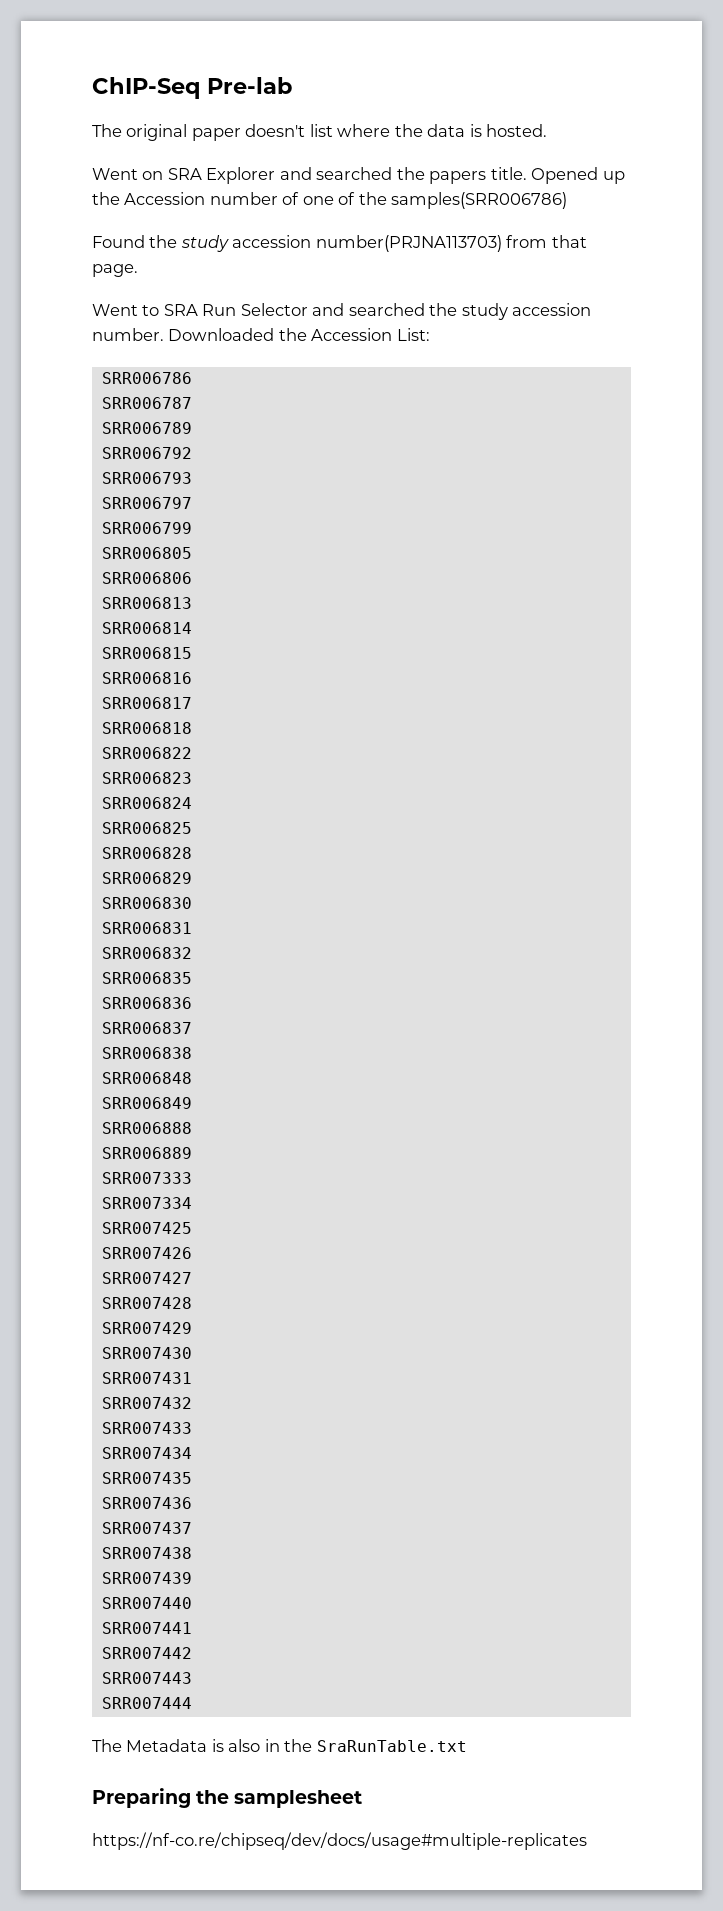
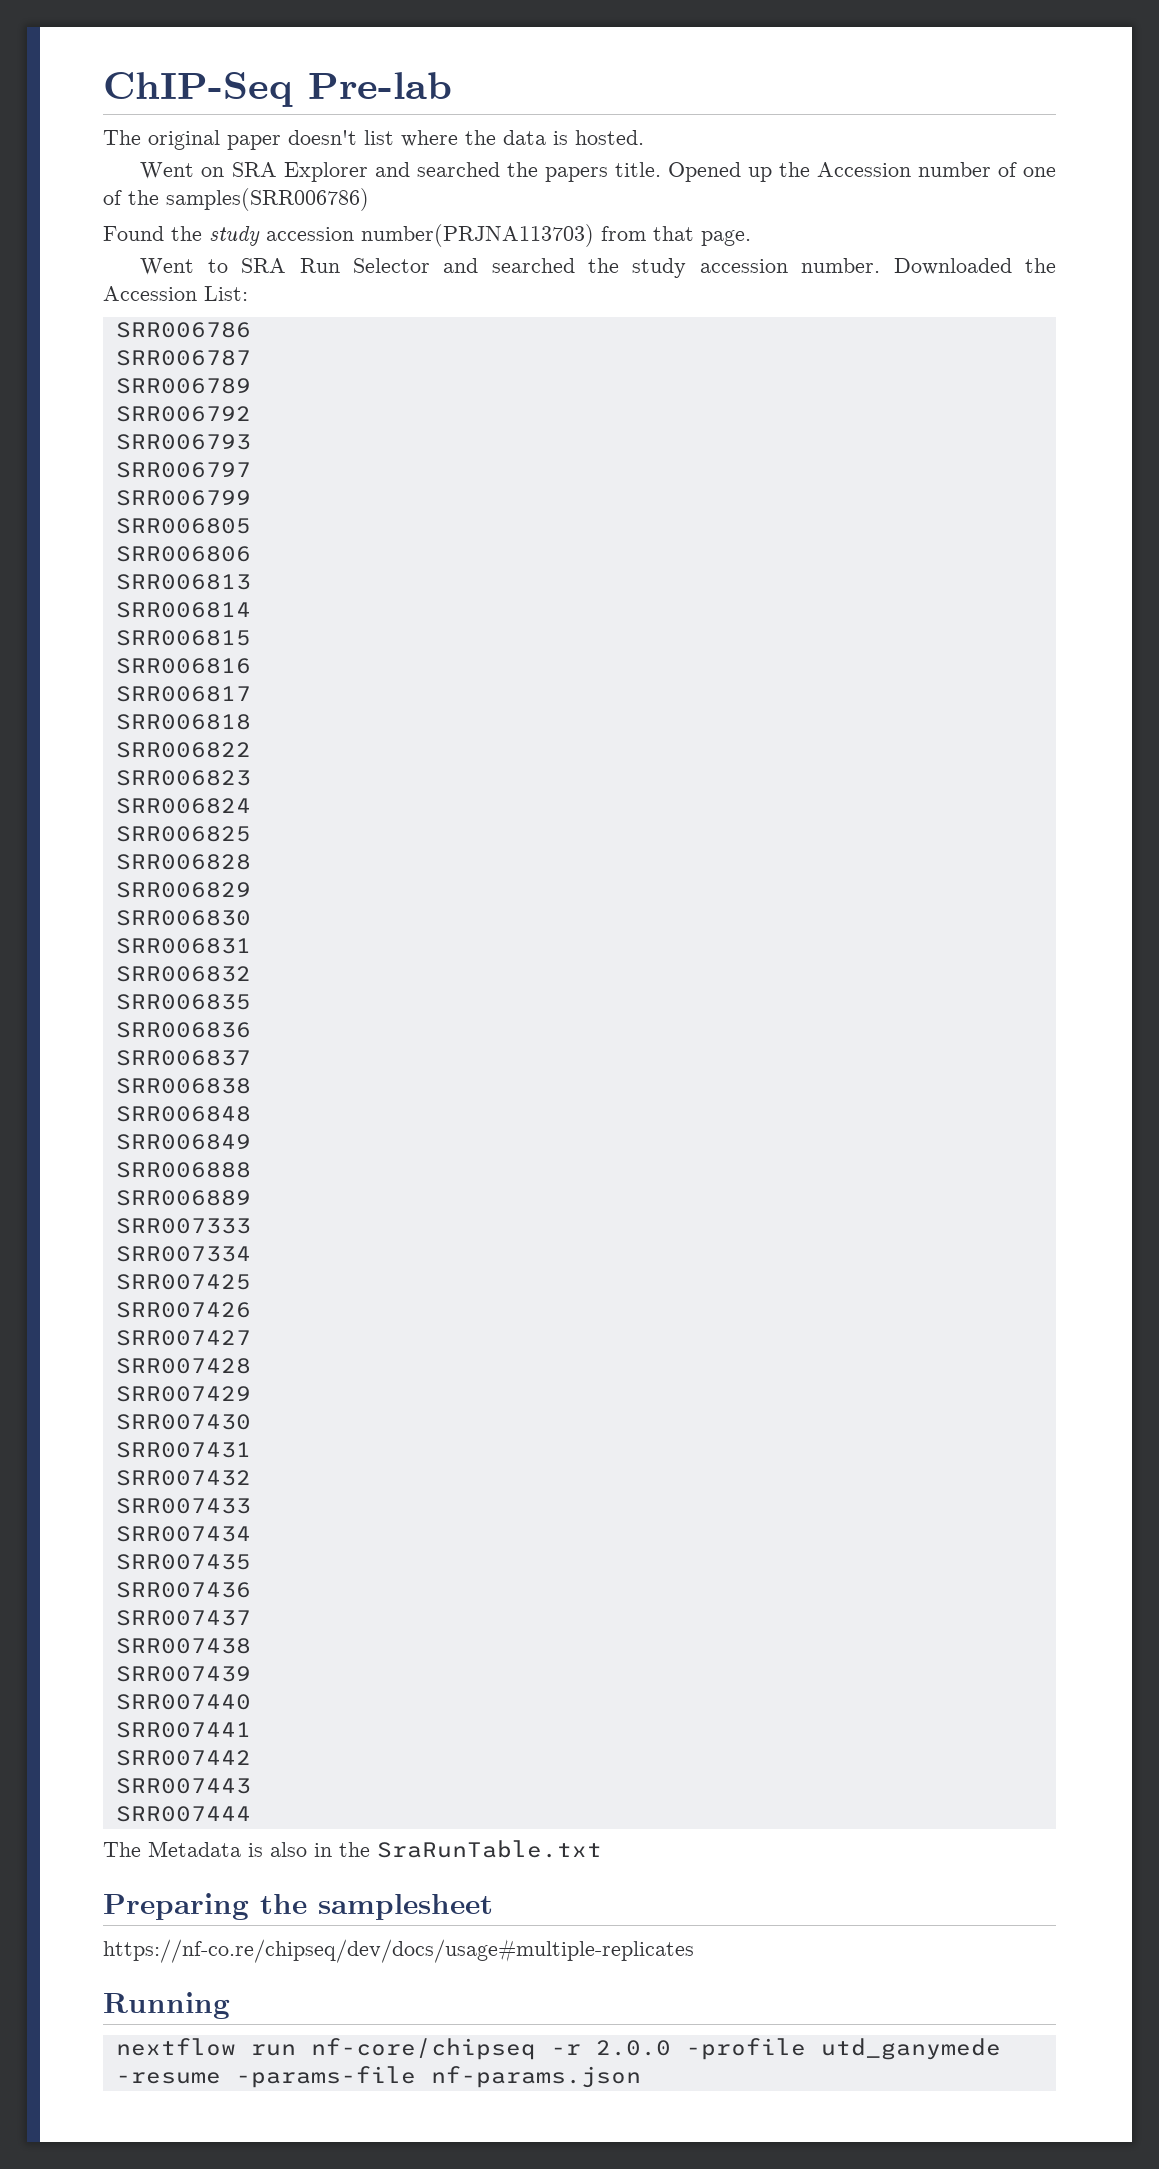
+ Running
+ nextflow run nf-core/chipseq -r 2.0.0 -profile utd_ganymede -resume -params-file nf-params.json

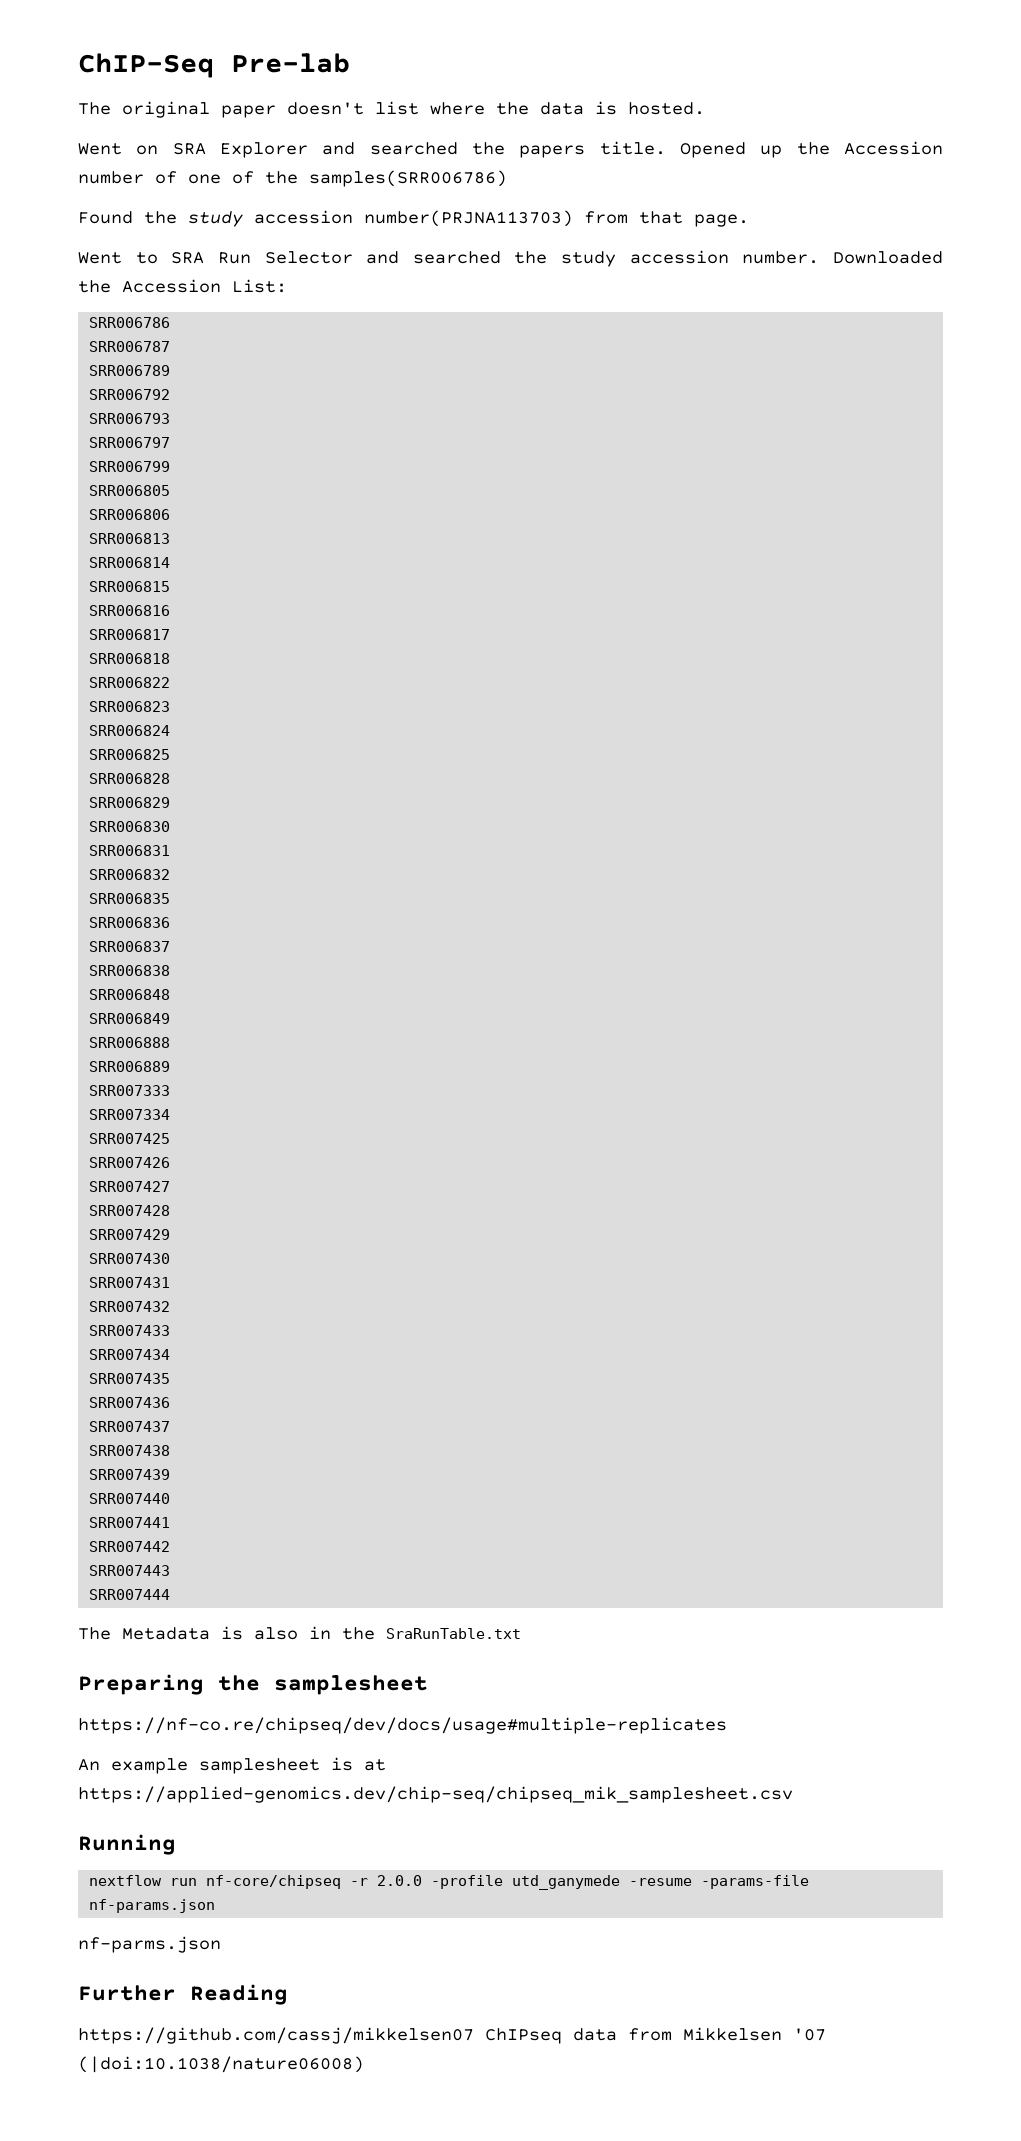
+ An example samplesheet is at https://applied-genomics.dev/chip-seq/chipseq_mik_samplesheet.csv
+ nf-parms.json
+ Further Reading
+ https://github.com/cassj/mikkelsen07 ChIPseq data from Mikkelsen '07 (|doi:10.1038/nature06008)

